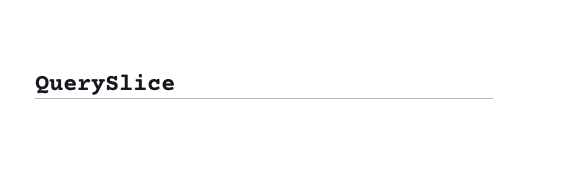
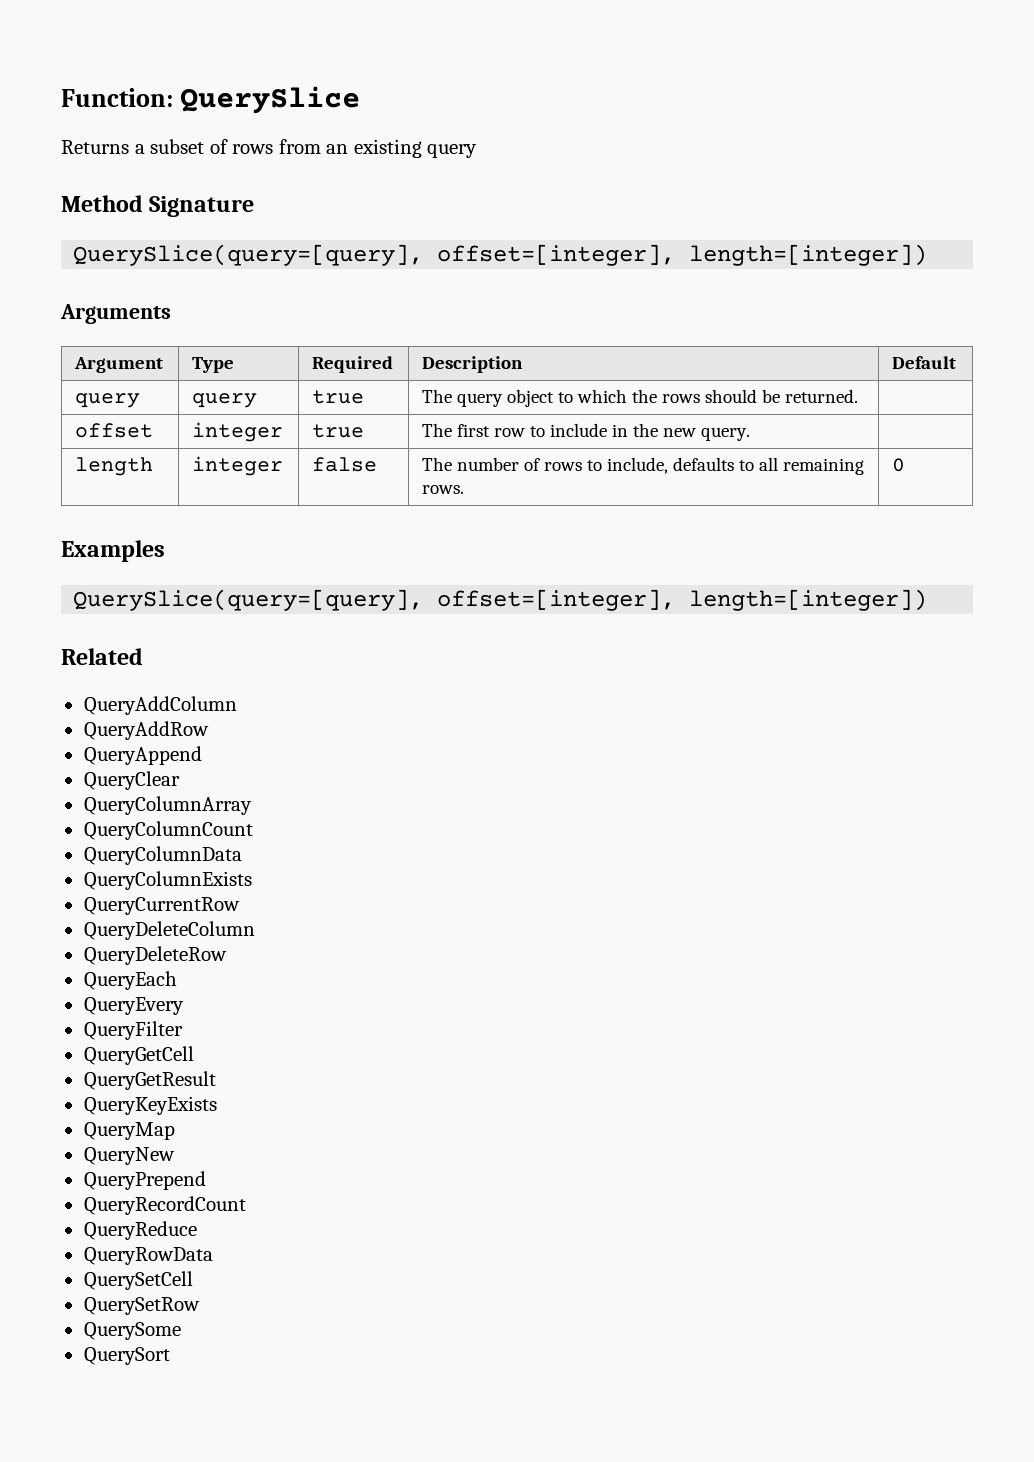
- QuerySlice
+ Function: QuerySlice
+ Returns a subset of rows from an existing query
+ Method Signature
+ QuerySlice(query=[query], offset=[integer], length=[integer])
+ Arguments
+ Argument | Type | Required | Description | Default
+ query | query | true | The query object to which the rows should be returned. |
+ offset | integer | true | The first row to include in the new query. |
+ length | integer | false | The number of rows to include, defaults to all remaining rows. | 0
+ Examples
+ QuerySlice(query=[query], offset=[integer], length=[integer])
+ Related
+ QueryAddColumn
+ QueryAddRow
+ QueryAppend
+ QueryClear
+ QueryColumnArray
+ QueryColumnCount
+ QueryColumnData
+ QueryColumnExists
+ QueryCurrentRow
+ QueryDeleteColumn
+ QueryDeleteRow
+ QueryEach
+ QueryEvery
+ QueryFilter
+ QueryGetCell
+ QueryGetResult
+ QueryKeyExists
+ QueryMap
+ QueryNew
+ QueryPrepend
+ QueryRecordCount
+ QueryReduce
+ QueryRowData
+ QuerySetCell
+ QuerySetRow
+ QuerySome
+ QuerySort

